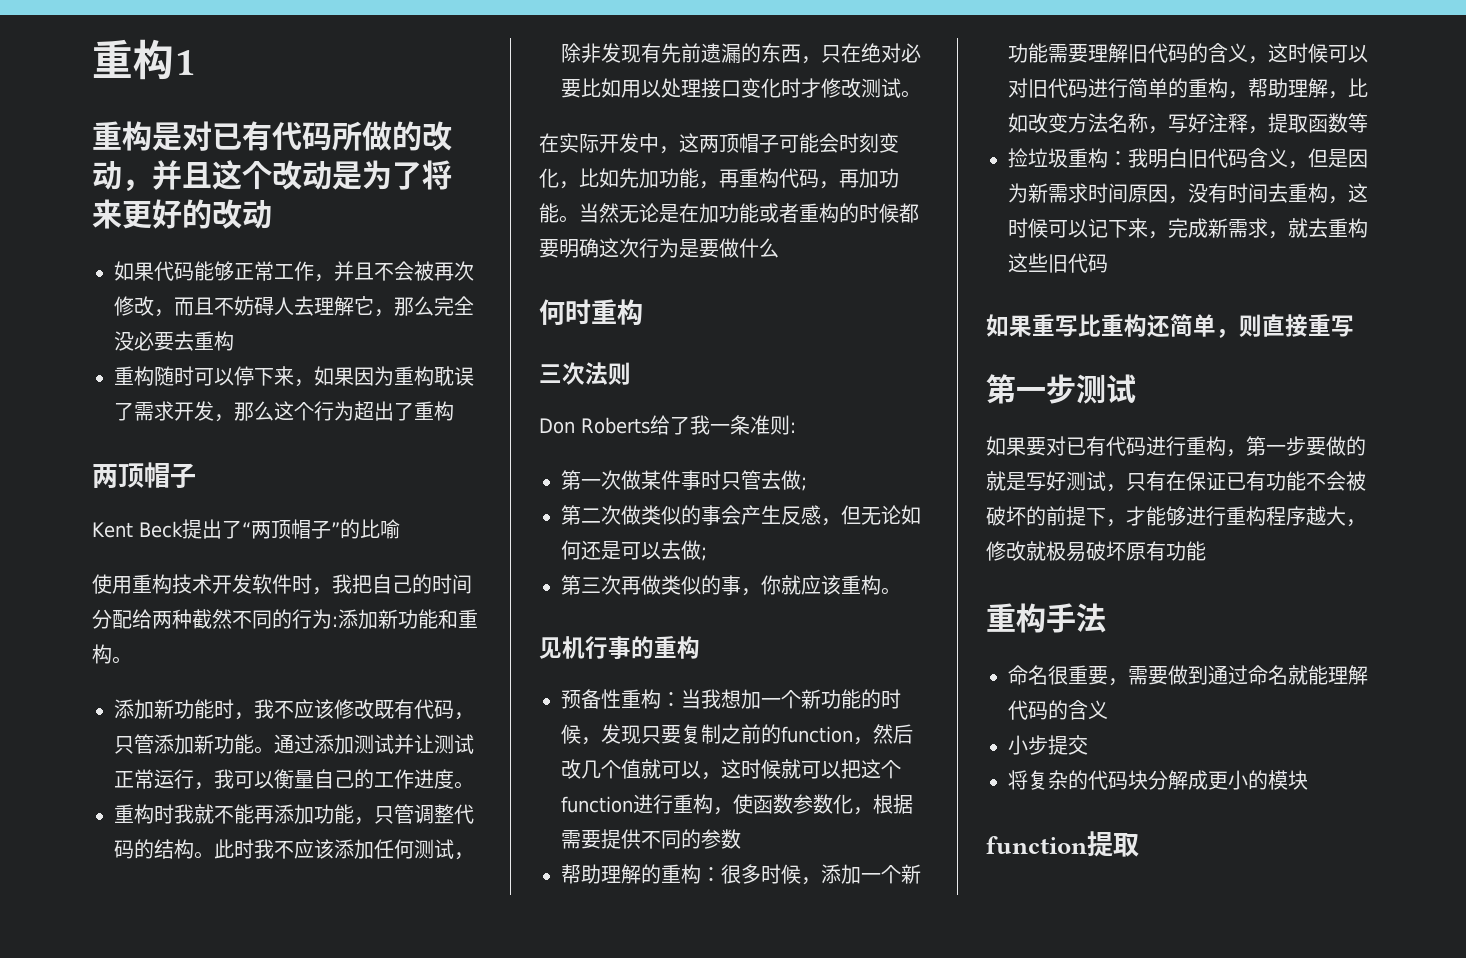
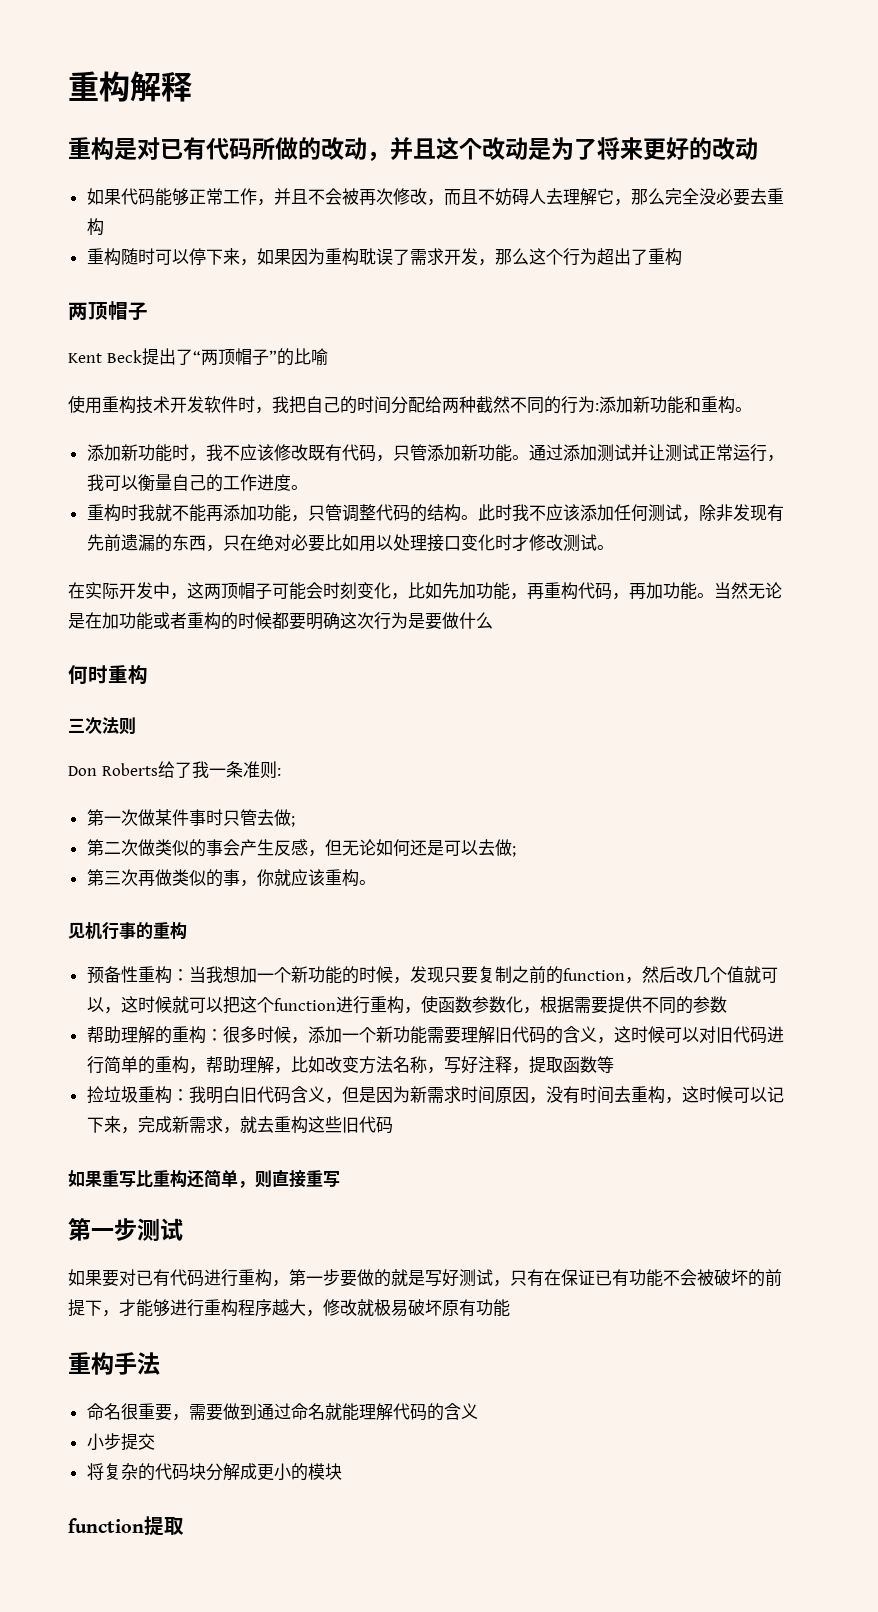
- 重构1
+ 重构解释

